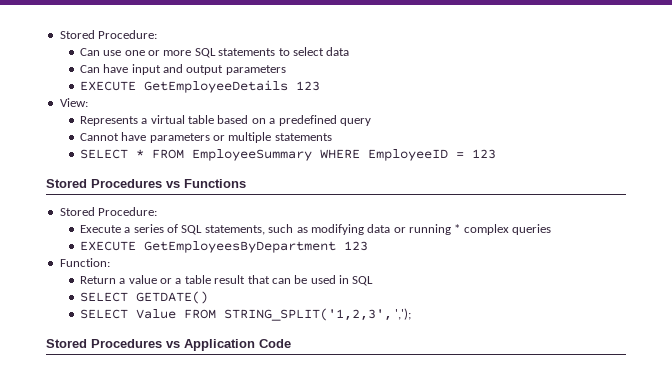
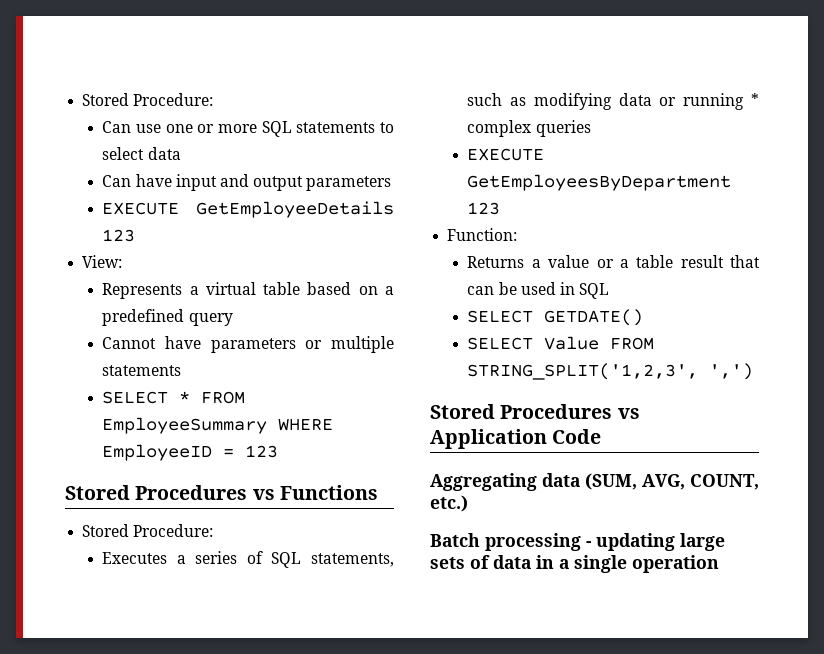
- Execute a series of SQL statements, such as modifying data or running * complex queries
+ Executes a series of SQL statements, such as modifying data or running * complex queries
- Return a value or a table result that can be used in SQL
+ Returns a value or a table result that can be used in SQL
- SELECT Value FROM STRING_SPLIT('1,2,3', ',');
+ SELECT Value FROM STRING_SPLIT('1,2,3', ',')
+ Aggregating data (SUM, AVG, COUNT, etc.)
+ Batch processing - updating large sets of data in a single operation

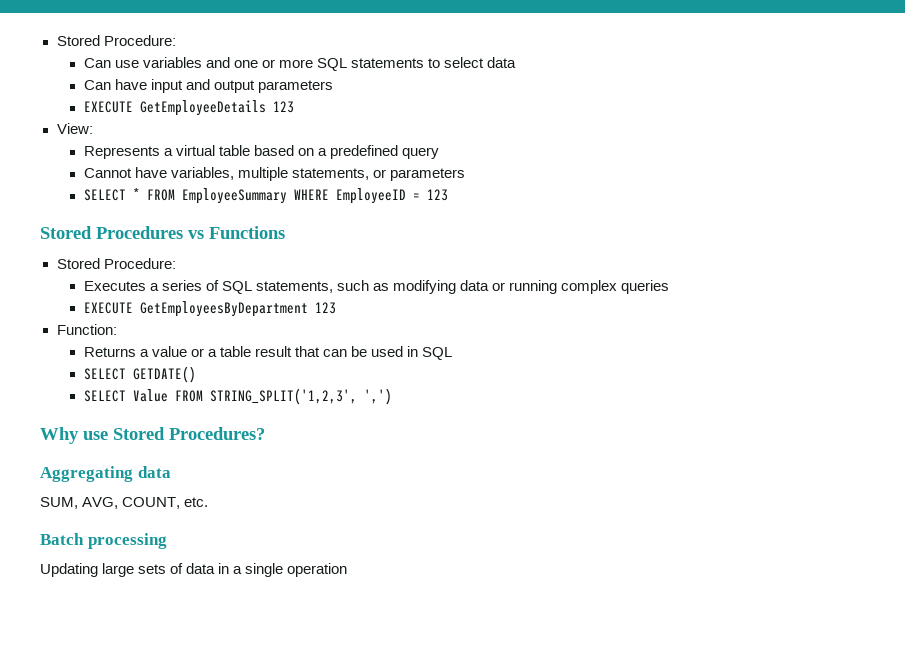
- Can use one or more SQL statements to select data
+ Can use variables and one or more SQL statements to select data
- Cannot have parameters or multiple statements
+ Cannot have variables, multiple statements, or parameters
- Executes a series of SQL statements, such as modifying data or running * complex queries
+ Executes a series of SQL statements, such as modifying data or running complex queries
- Stored Procedures vs Application Code
+ Why use Stored Procedures?
- Aggregating data (SUM, AVG, COUNT, etc.)
+ Aggregating data
+ SUM, AVG, COUNT, etc.
- Batch processing - updating large sets of data in a single operation
+ Batch processing
+ Updating large sets of data in a single operation

